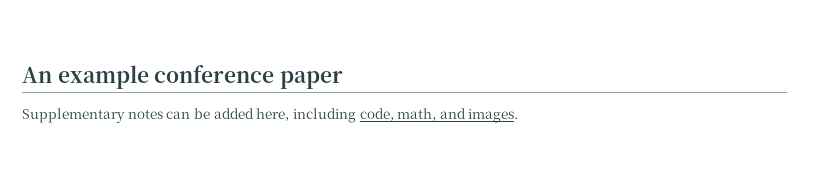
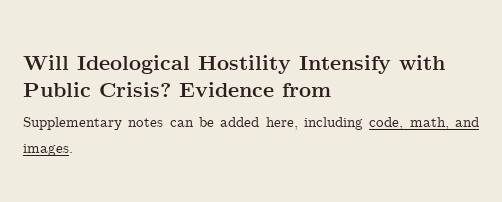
- An example conference paper
+ Will Ideological Hostility Intensify with Public Crisis? Evidence from

